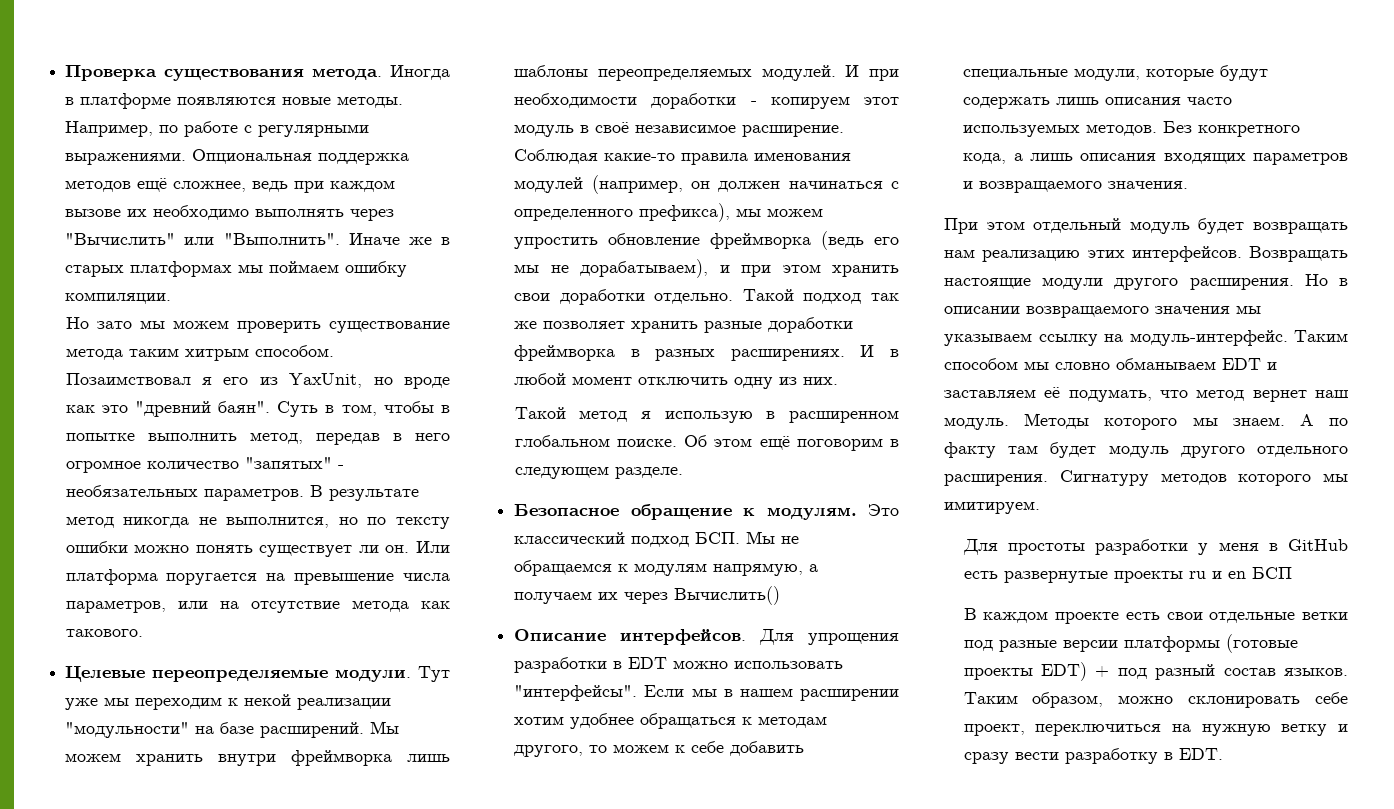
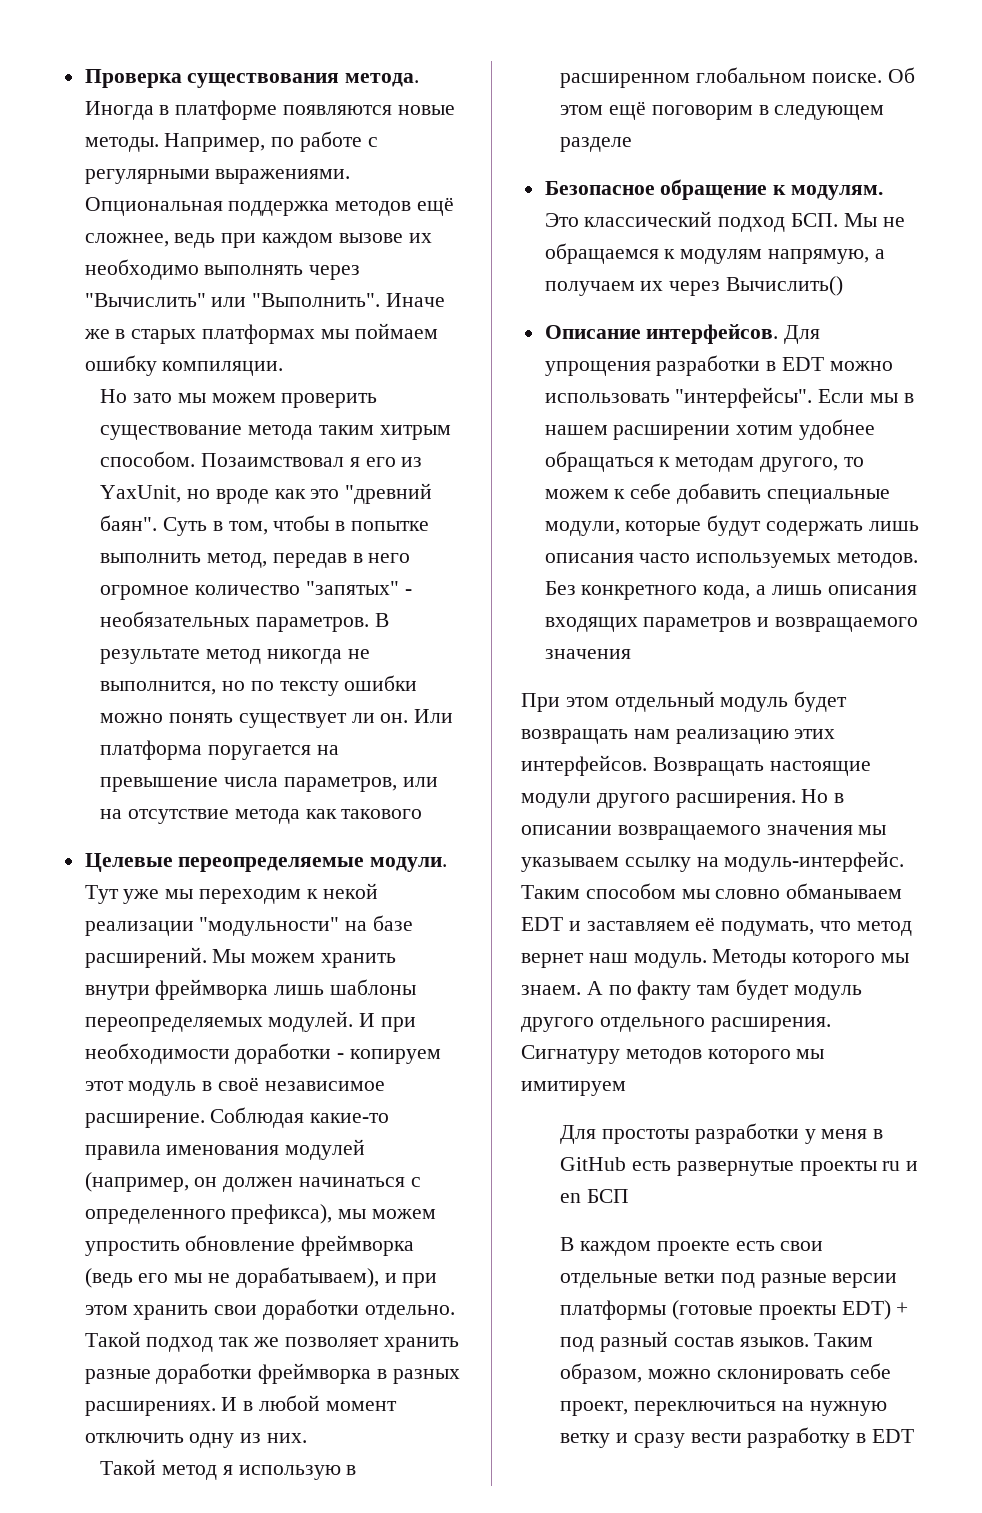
- Или платформа поругается на превышение числа параметров, или на отсутствие метода как такового.
+ Или платформа поругается на превышение числа параметров, или на отсутствие метода как такового
- Об этом ещё поговорим в следующем разделе.
+ Об этом ещё поговорим в следующем разделе
- Без конкретного кода, а лишь описания входящих параметров и возвращаемого значения.
+ Без конкретного кода, а лишь описания входящих параметров и возвращаемого значения
- Сигнатуру методов которого мы имитируем.
+ Сигнатуру методов которого мы имитируем
- Таким образом, можно склонировать себе проект, переключиться на нужную ветку и сразу вести разработку в EDT.
+ Таким образом, можно склонировать себе проект, переключиться на нужную ветку и сразу вести разработку в EDT

